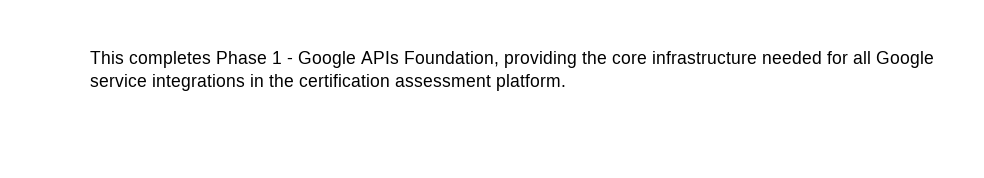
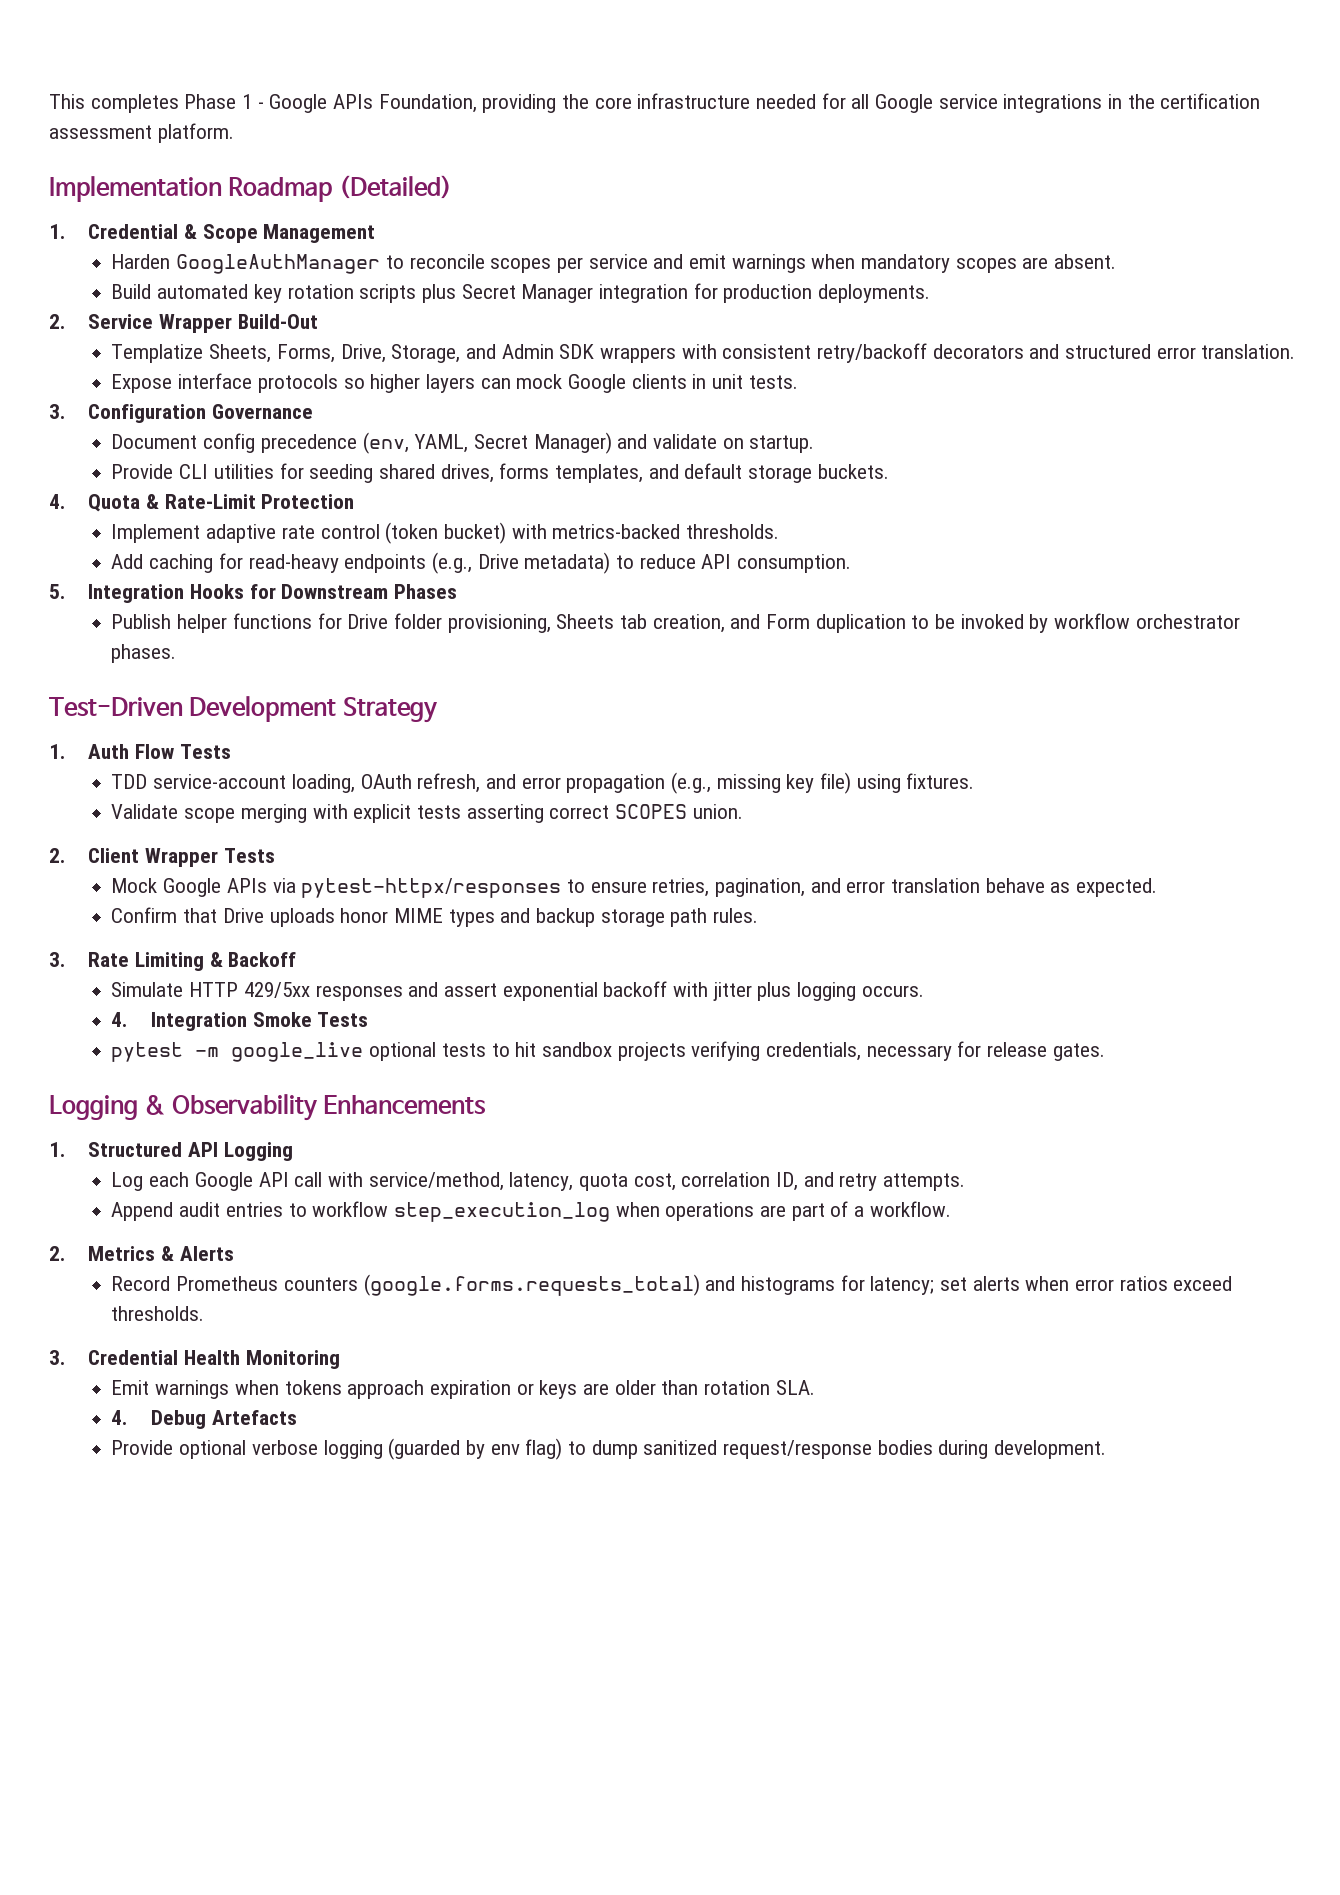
+ Implementation Roadmap (Detailed)
+ 1. Credential & Scope Management
+ Harden GoogleAuthManager to reconcile scopes per service and emit warnings when mandatory scopes are absent.
+ Build automated key rotation scripts plus Secret Manager integration for production deployments.
+ 2. Service Wrapper Build-Out
+ Templatize Sheets, Forms, Drive, Storage, and Admin SDK wrappers with consistent retry/backoff decorators and structured error translation.
+ Expose interface protocols so higher layers can mock Google clients in unit tests.
+ 3. Configuration Governance
+ Document config precedence (env, YAML, Secret Manager) and validate on startup.
+ Provide CLI utilities for seeding shared drives, forms templates, and default storage buckets.
+ 4. Quota & Rate-Limit Protection
+ Implement adaptive rate control (token bucket) with metrics-backed thresholds.
+ Add caching for read-heavy endpoints (e.g., Drive metadata) to reduce API consumption.
+ 5. Integration Hooks for Downstream Phases
+ Publish helper functions for Drive folder provisioning, Sheets tab creation, and Form duplication to be invoked by workflow orchestrator phases.
+ Test-Driven Development Strategy
+ 1. Auth Flow Tests
+ TDD service-account loading, OAuth refresh, and error propagation (e.g., missing key file) using fixtures.
+ Validate scope merging with explicit tests asserting correct SCOPES union.
+ 2. Client Wrapper Tests
+ Mock Google APIs via pytest-httpx/responses to ensure retries, pagination, and error translation behave as expected.
+ Confirm that Drive uploads honor MIME types and backup storage path rules.
+ 3. Rate Limiting & Backoff
+ Simulate HTTP 429/5xx responses and assert exponential backoff with jitter plus logging occurs.
+ 4. Integration Smoke Tests
+ pytest -m google_live optional tests to hit sandbox projects verifying credentials, necessary for release gates.
+ Logging & Observability Enhancements
+ 1. Structured API Logging
+ Log each Google API call with service/method, latency, quota cost, correlation ID, and retry attempts.
+ Append audit entries to workflow step_execution_log when operations are part of a workflow.
+ 2. Metrics & Alerts
+ Record Prometheus counters (google.forms.requests_total) and histograms for latency; set alerts when error ratios exceed thresholds.
+ 3. Credential Health Monitoring
+ Emit warnings when tokens approach expiration or keys are older than rotation SLA.
+ 4. Debug Artefacts
+ Provide optional verbose logging (guarded by env flag) to dump sanitized request/response bodies during development.

